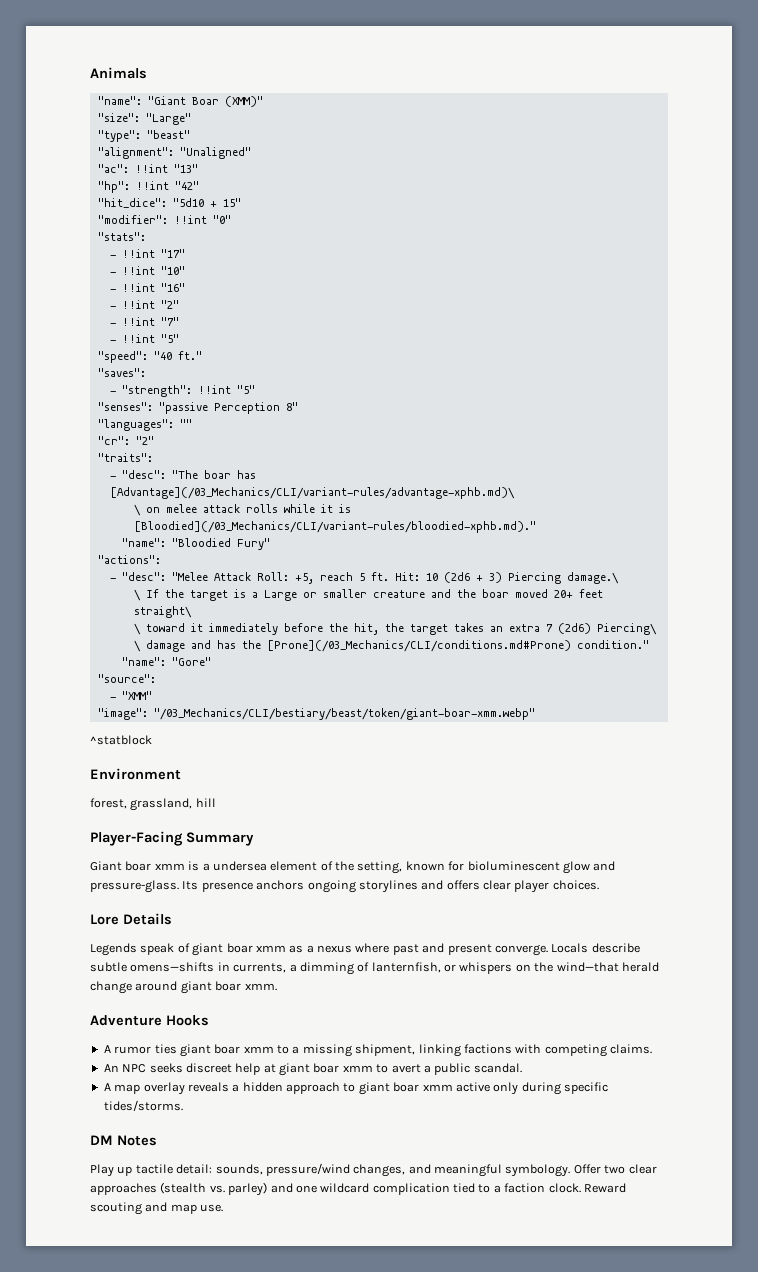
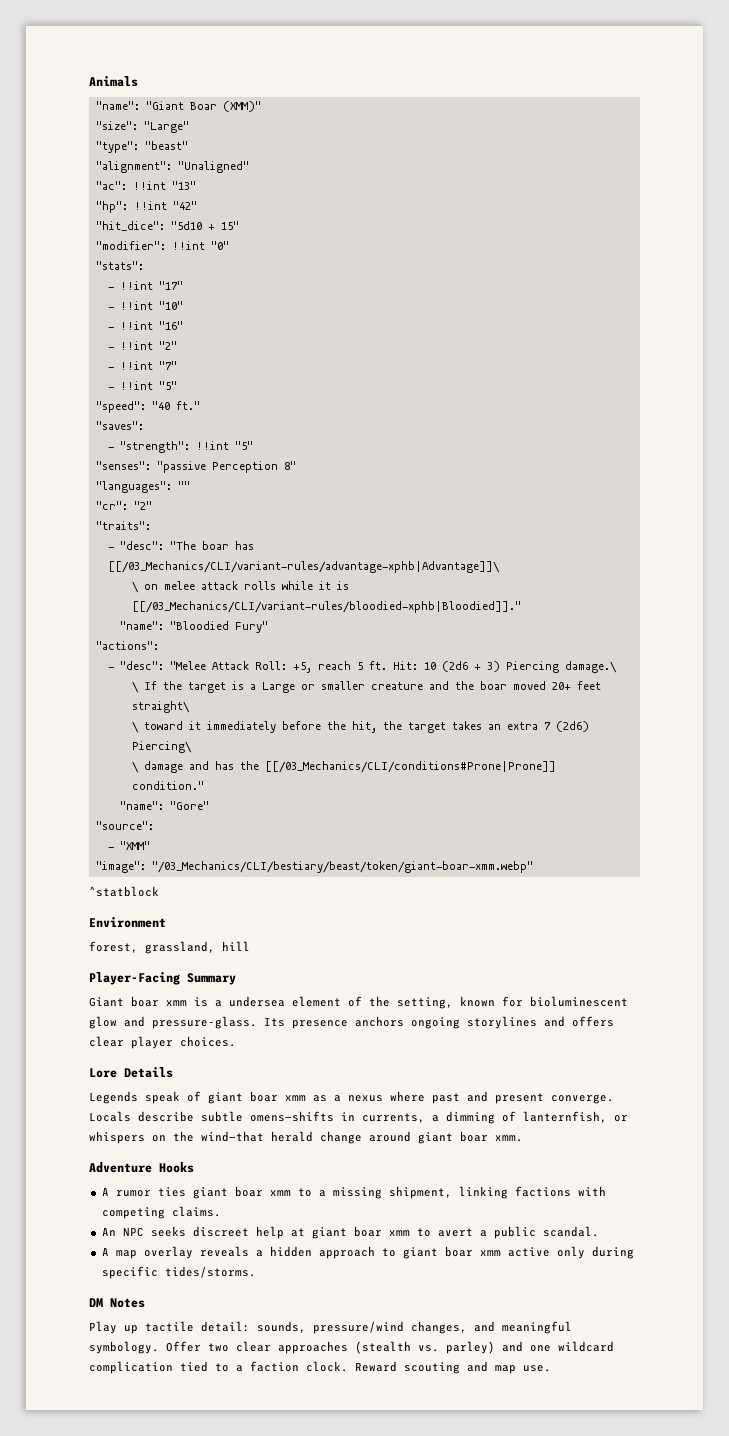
- - "desc": "The boar has [Advantage](/03_Mechanics/CLI/variant-rules/advantage-xphb.md)\
+ - "desc": "The boar has [[/03_Mechanics/CLI/variant-rules/advantage-xphb|Advantage]]\
- \ on melee attack rolls while it is [Bloodied](/03_Mechanics/CLI/variant-rules/bloodied-xphb.md)."
+ \ on melee attack rolls while it is [[/03_Mechanics/CLI/variant-rules/bloodied-xphb|Bloodied]]."
- \ damage and has the [Prone](/03_Mechanics/CLI/conditions.md#Prone) condition."
+ \ damage and has the [[/03_Mechanics/CLI/conditions#Prone|Prone]] condition."

